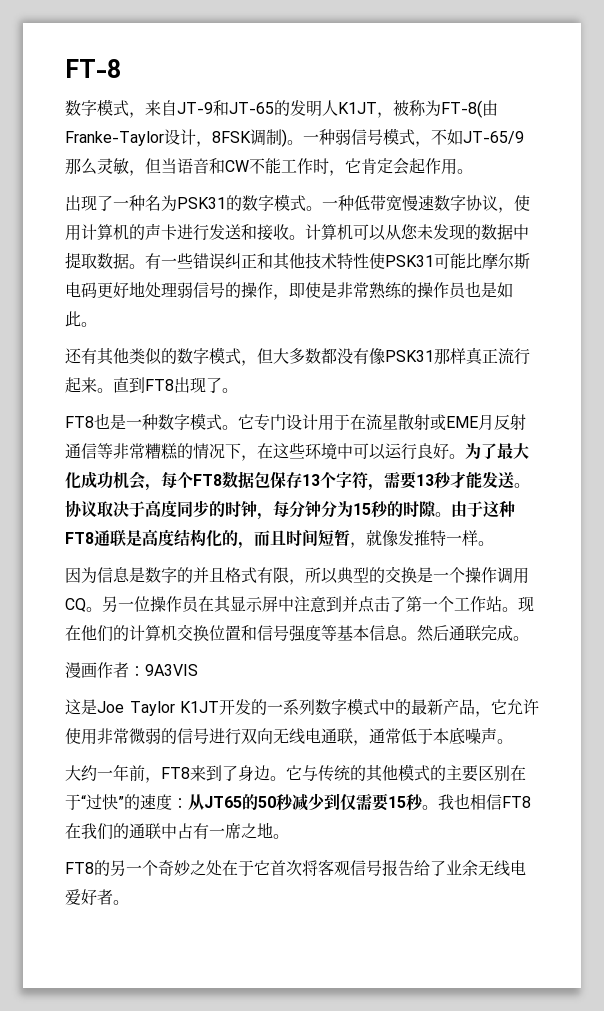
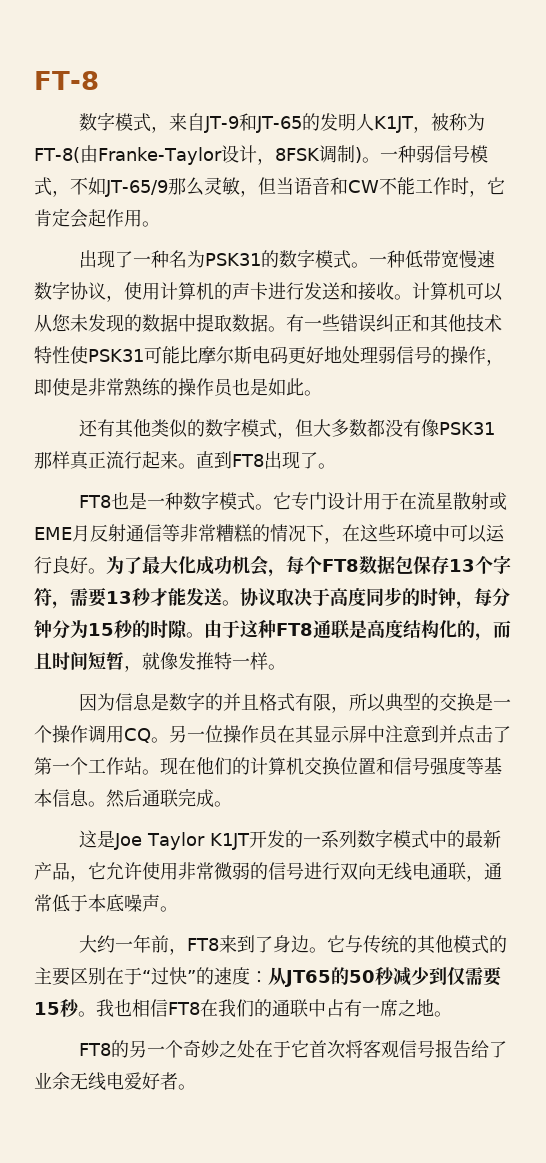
- 漫画作者：9A3VIS

